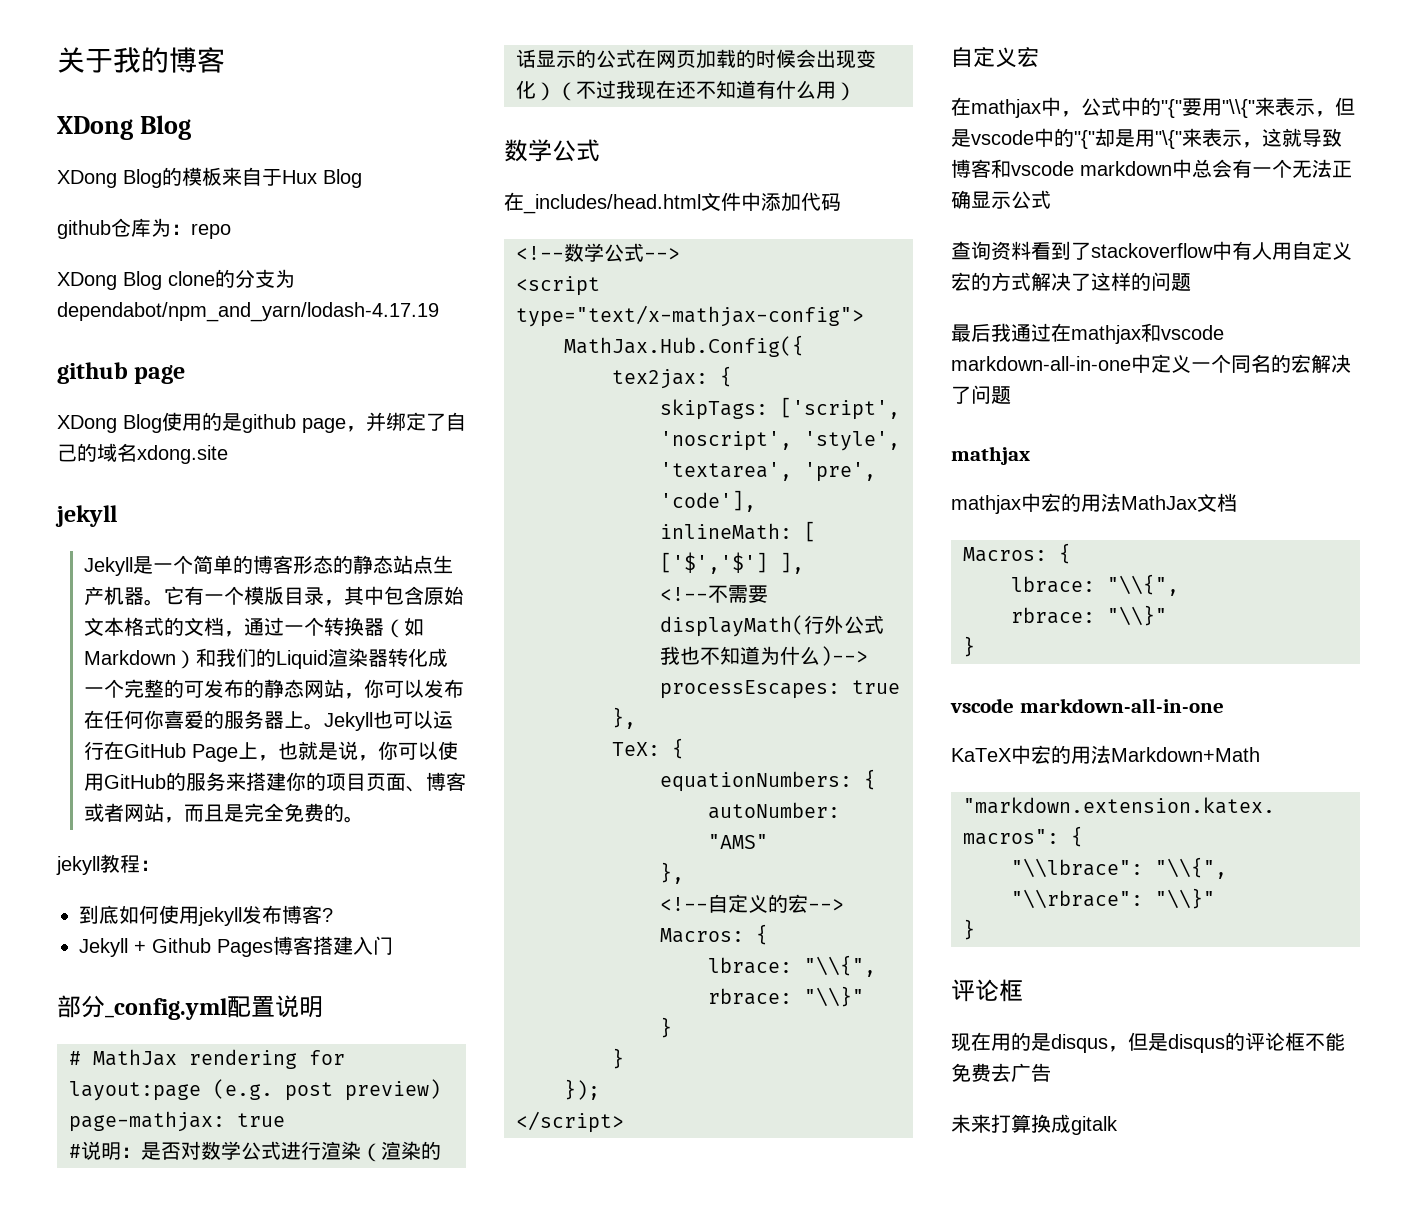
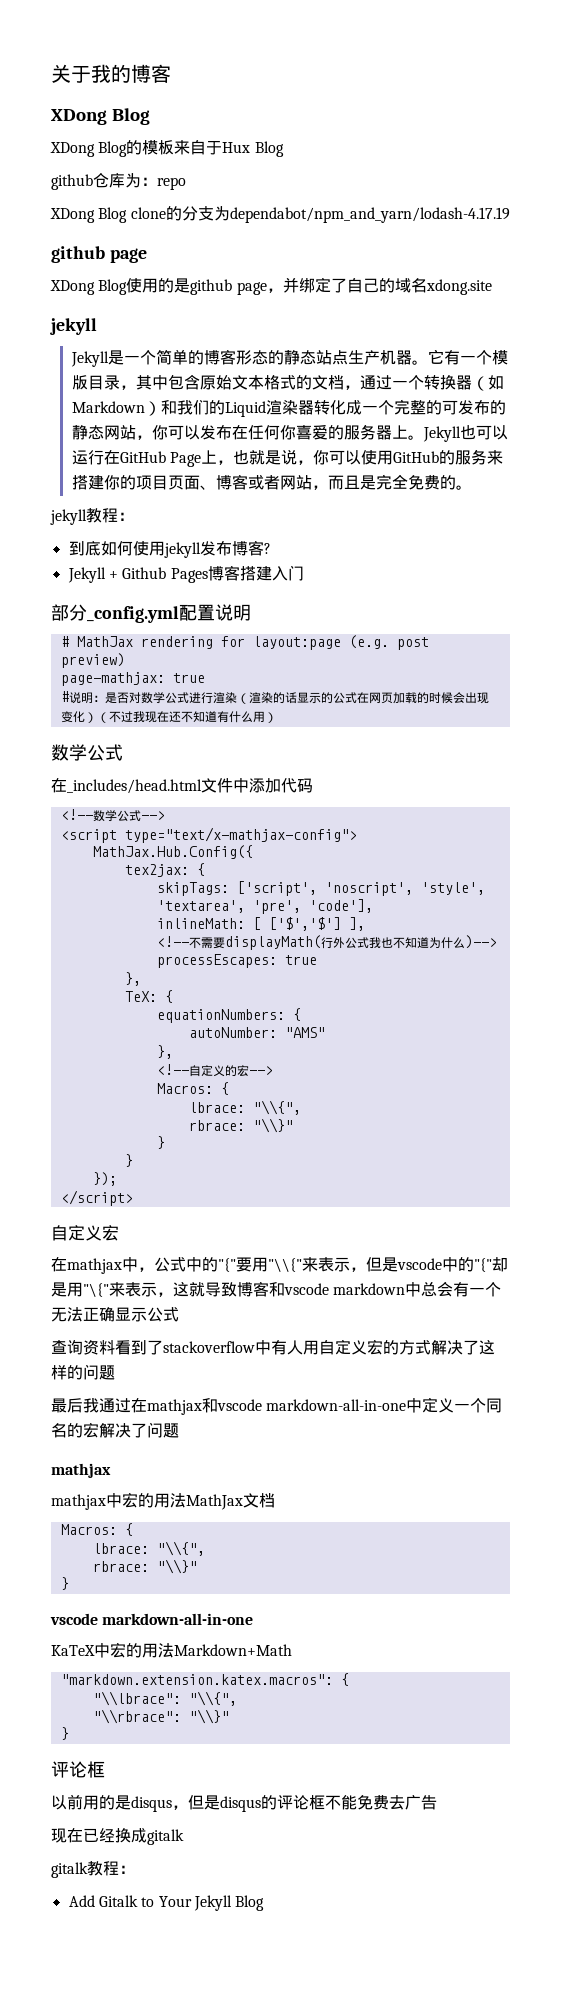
- 现在用的是disqus，但是disqus的评论框不能免费去广告
+ 以前用的是disqus，但是disqus的评论框不能免费去广告
- 未来打算换成gitalk
+ 现在已经换成gitalk
+ gitalk教程：
+ Add Gitalk to Your Jekyll Blog

